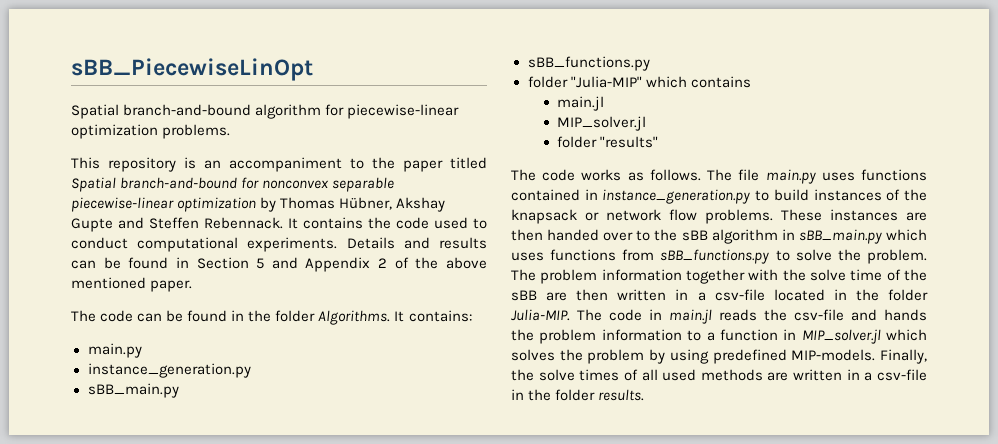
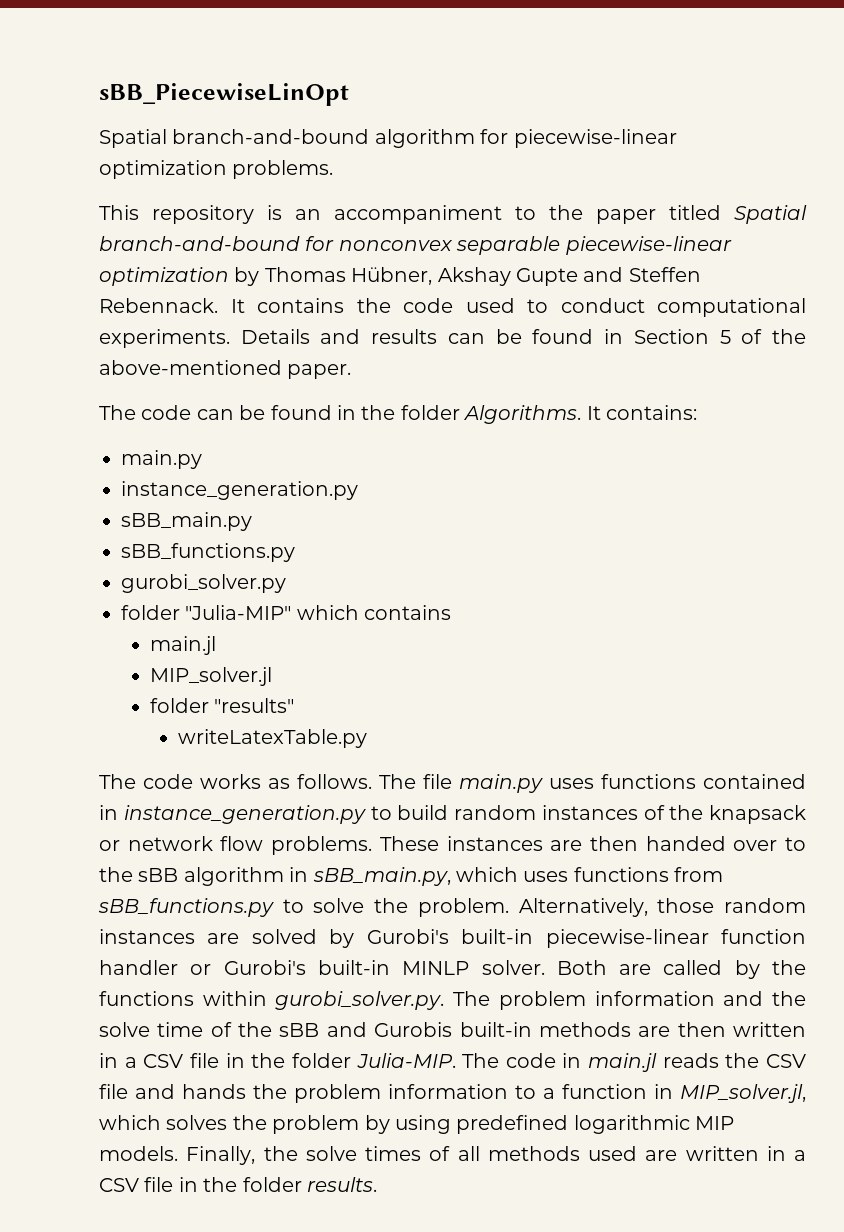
- Details and results can be found in Section 5 and Appendix 2 of the above mentioned paper.
+ Details and results can be found in Section 5 of the above-mentioned paper.
+ gurobi_solver.py
+ writeLatexTable.py
- The file main.py uses functions contained in instance_generation.py to build instances of the knapsack or network flow problems.
+ The file main.py uses functions contained in instance_generation.py to build random instances of the knapsack or network flow problems.
- These instances are then handed over to the sBB algorithm in sBB_main.py which uses functions from sBB_functions.py to solve the problem.
+ These instances are then handed over to the sBB algorithm in sBB_main.py, which uses functions from sBB_functions.py to solve the problem.
- The problem information together with the solve time of the sBB are then written in a csv-file located in the folder Julia-MIP.
+ Alternatively, those random instances are solved by Gurobi's built-in piecewise-linear function handler or Gurobi's built-in MINLP solver. Both are called by the functions within gurobi_solver.py. The problem information and the solve time of the sBB and Gurobis built-in methods are then written in a CSV file in the folder Julia-MIP.
- The code in main.jl reads the csv-file and hands the problem information to a function in MIP_solver.jl which solves the problem by using predefined MIP-models.
+ The code in main.jl reads the CSV file and hands the problem information to a function in MIP_solver.jl, which solves the problem by using predefined logarithmic MIP models.
- Finally, the solve times of all used methods are written in a csv-file in the folder results.
+ Finally, the solve times of all methods used are written in a CSV file in the folder results.

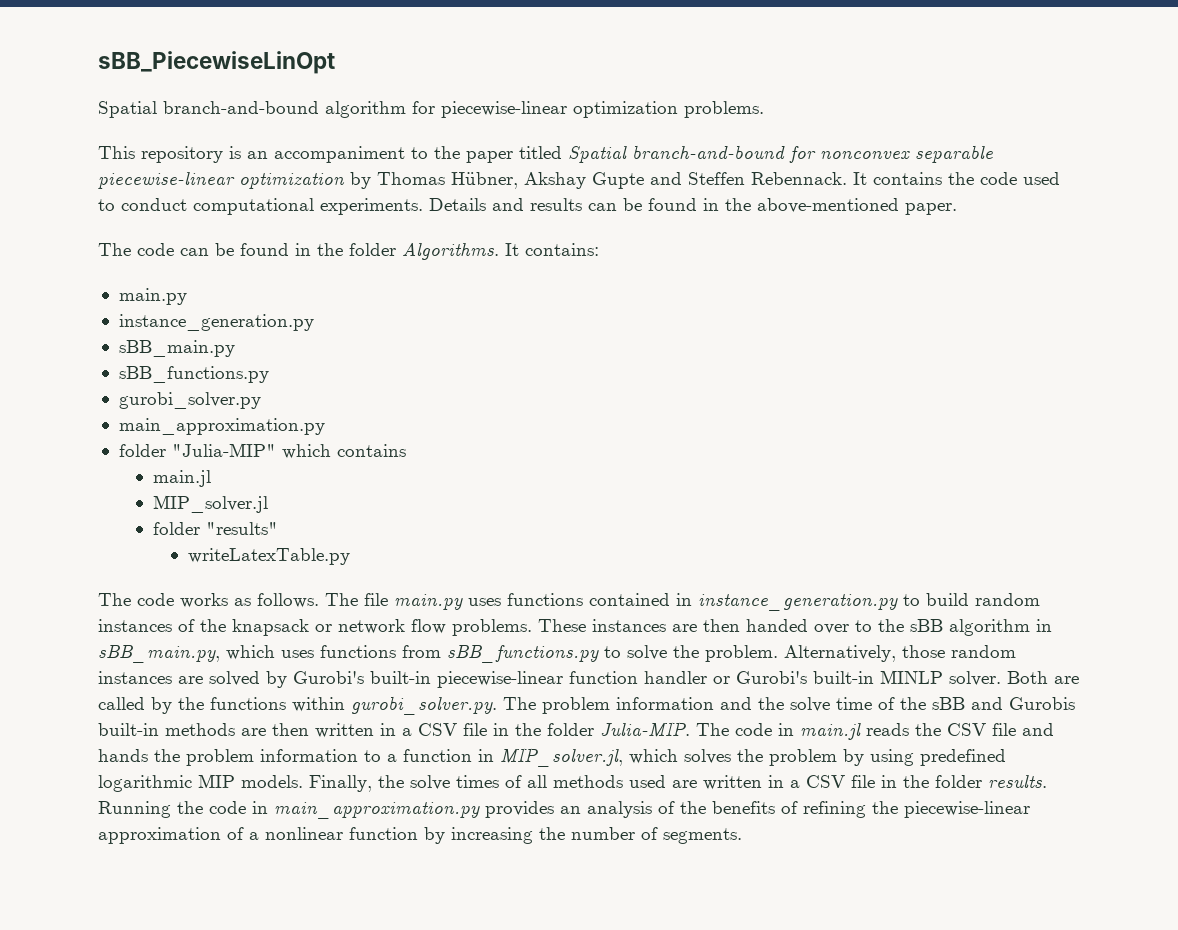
- Details and results can be found in Section 5 of the above-mentioned paper.
+ Details and results can be found in the above-mentioned paper.
  gurobi_solver.py
+ main_approximation.py
+ Running the code in main_approximation.py provides an analysis of the benefits of refining the piecewise-linear approximation of a nonlinear function by increasing the number of segments.

